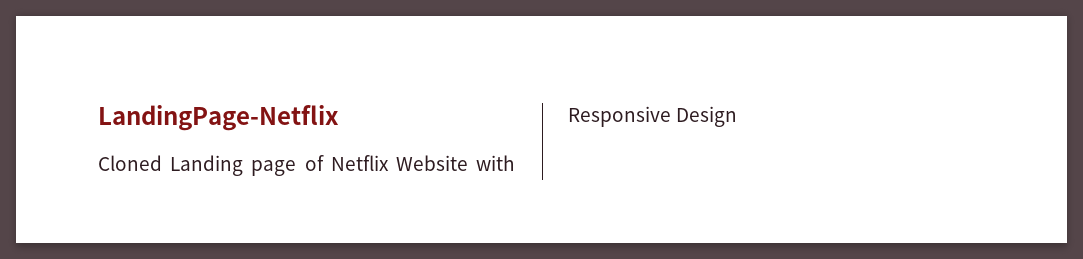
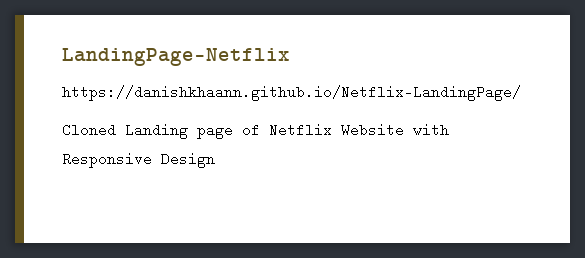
+ https://danishkhaann.github.io/Netflix-LandingPage/

